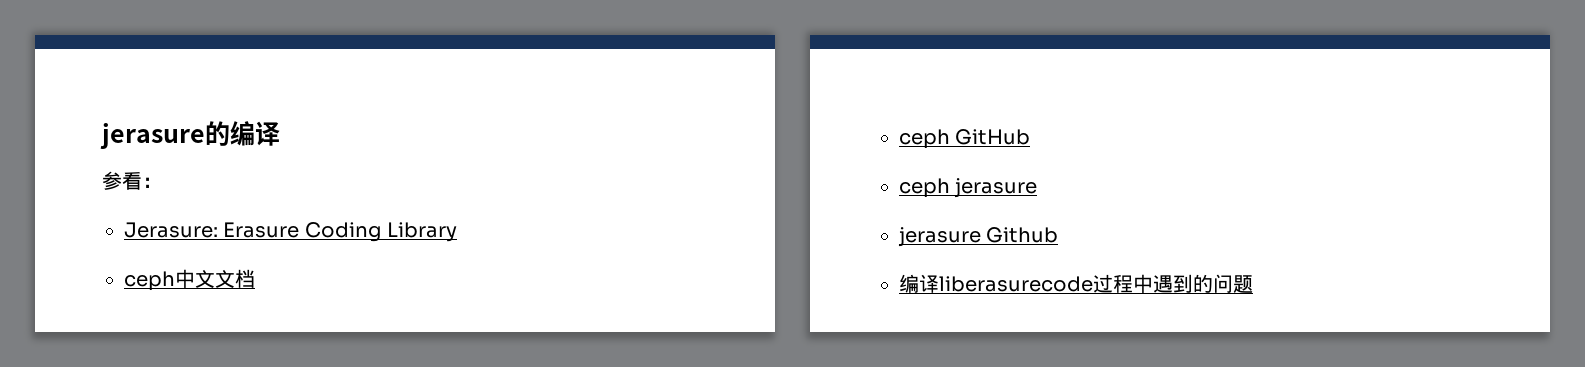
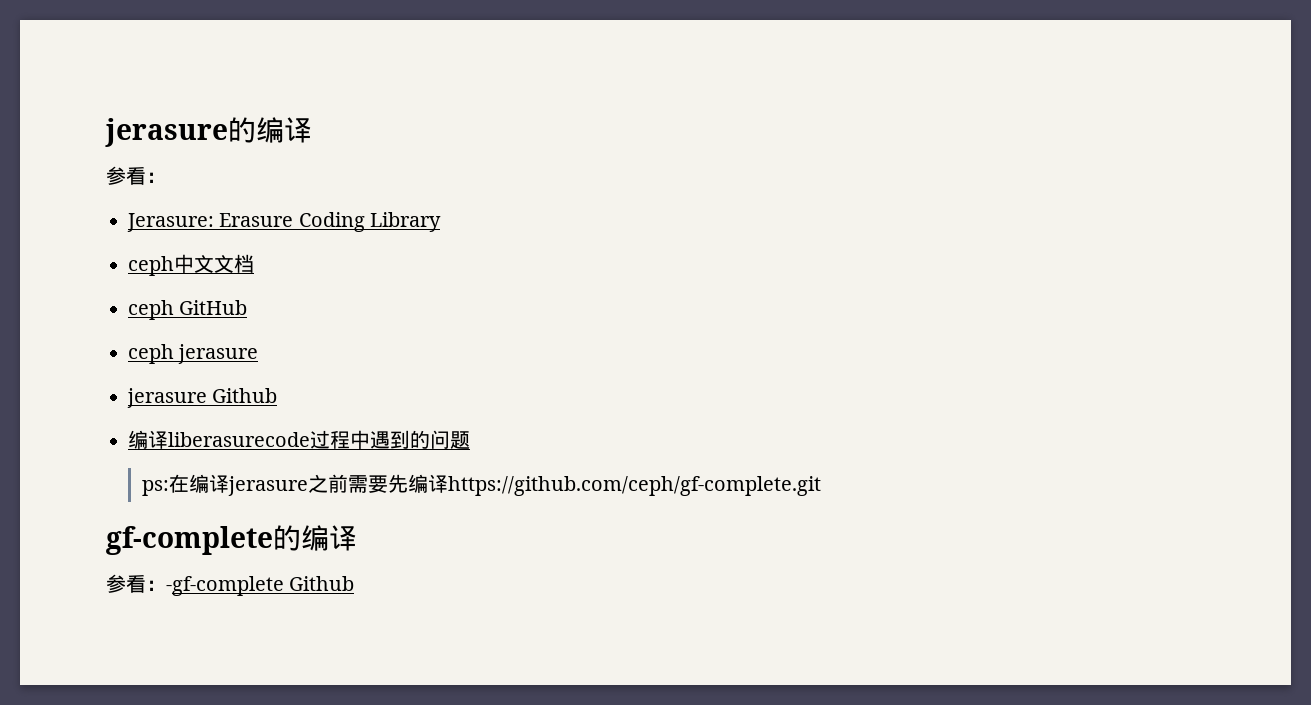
+ ps:在编译jerasure之前需要先编译https://github.com/ceph/gf-complete.git
+ gf-complete的编译
+ 参看：-gf-complete Github

